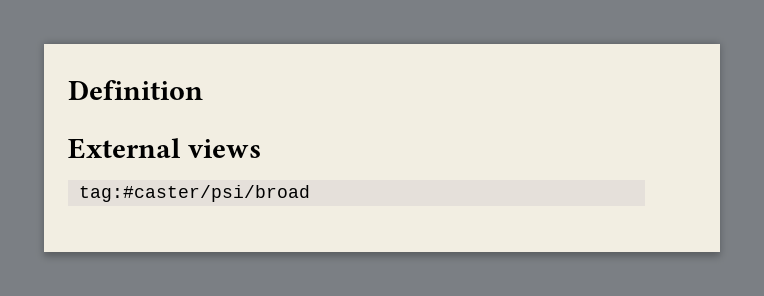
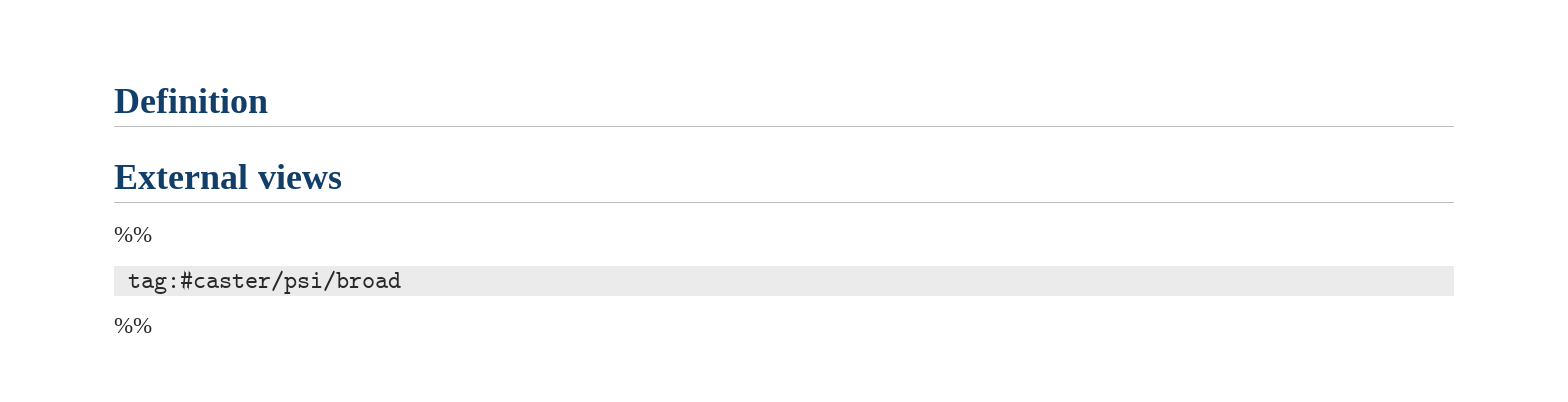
  External views
+ %%
  tag:#caster/psi/broad
+ %%

